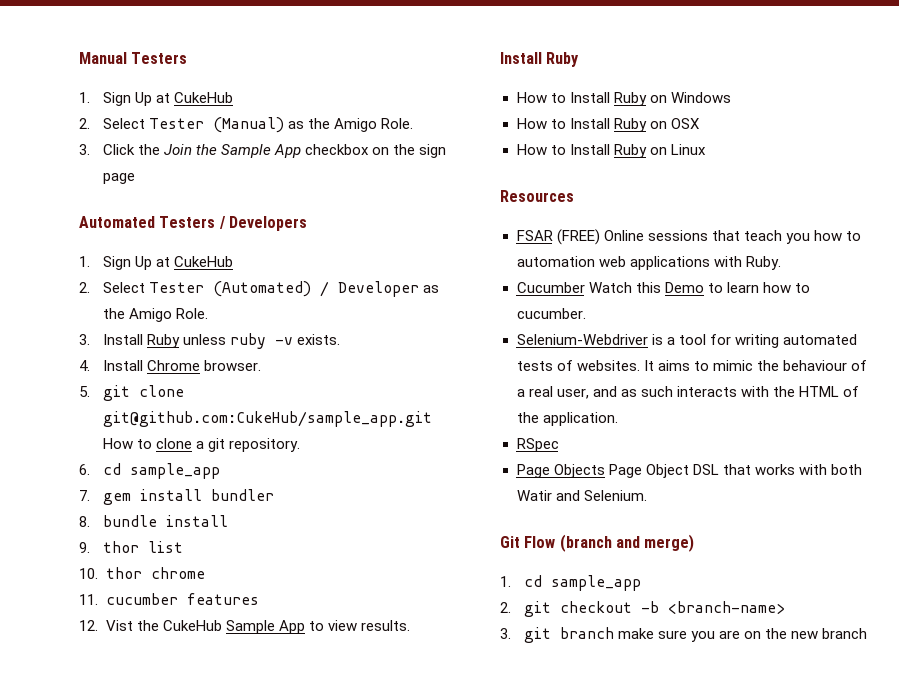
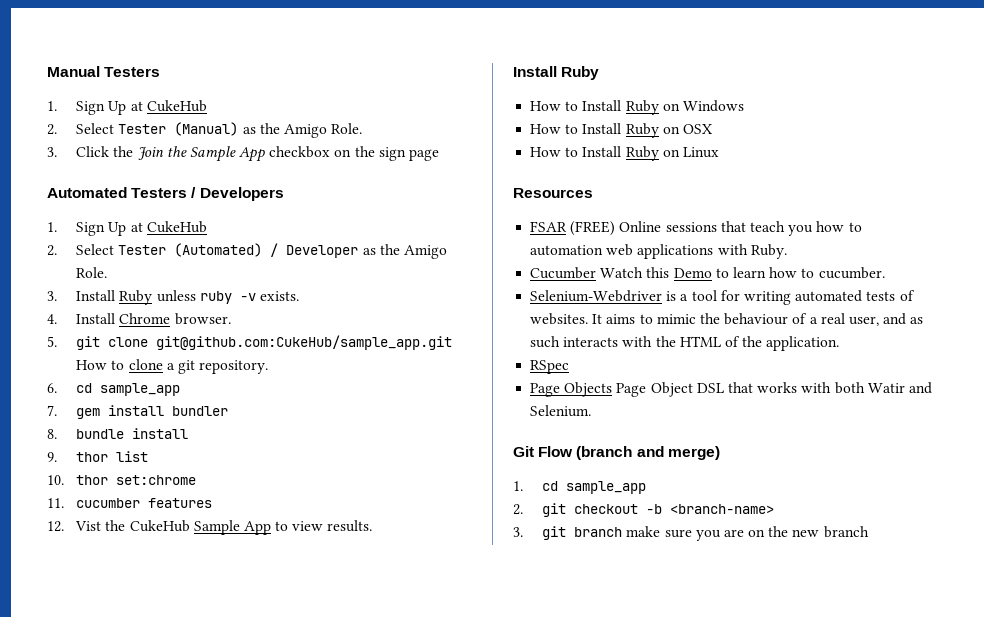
- 10. thor chrome
+ 10. thor set:chrome

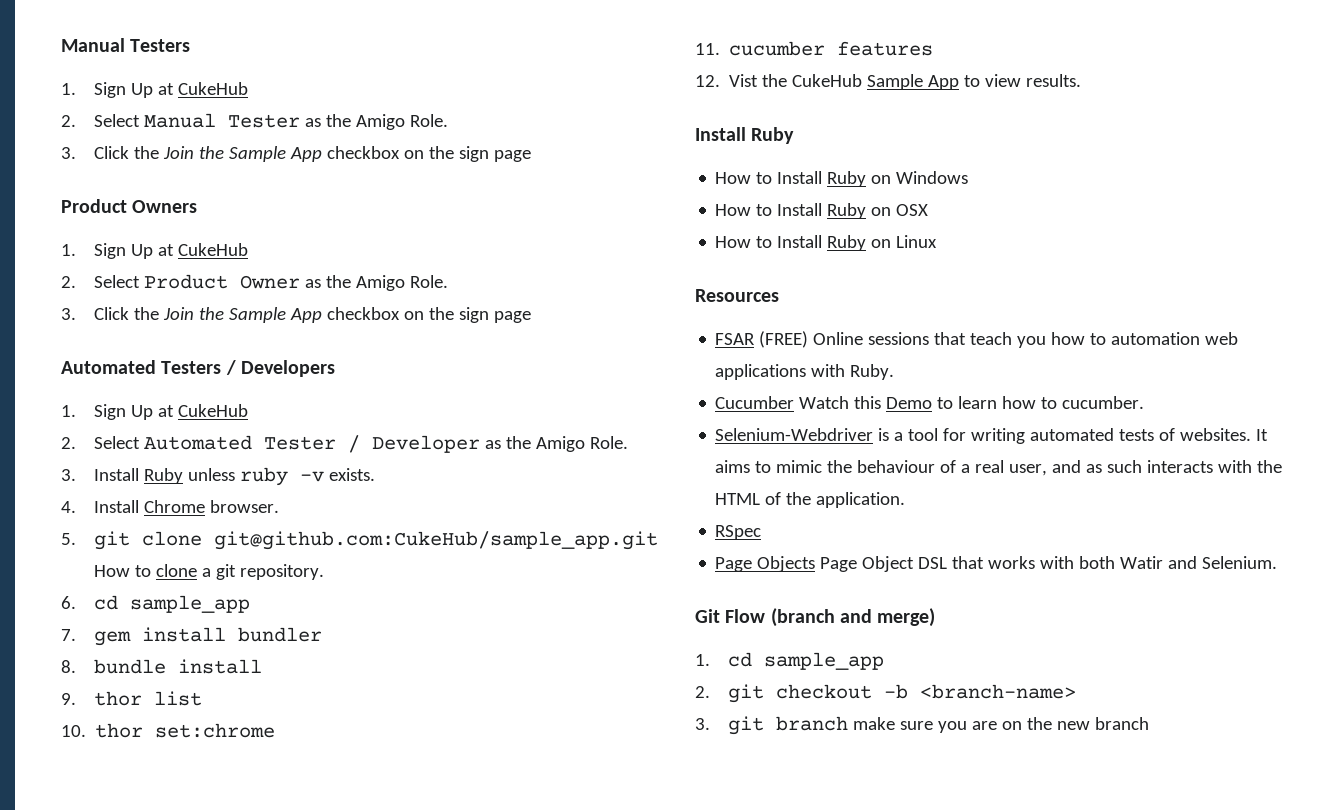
- 2. Select Tester (Manual) as the Amigo Role.
+ 2. Select Manual Tester as the Amigo Role.
+ 3. Click the Join the Sample App checkbox on the sign page
+ Product Owners
+ 1. Sign Up at CukeHub
+ 2. Select Product Owner as the Amigo Role.
- 2. Select Tester (Automated) / Developer as the Amigo Role.
+ 2. Select Automated Tester / Developer as the Amigo Role.

